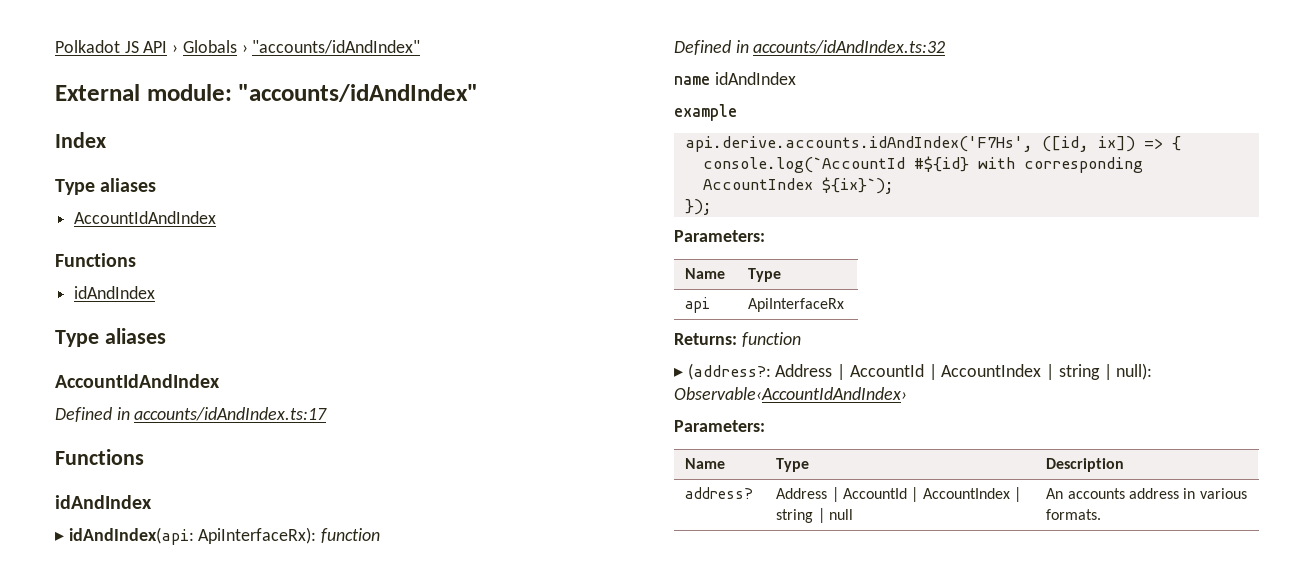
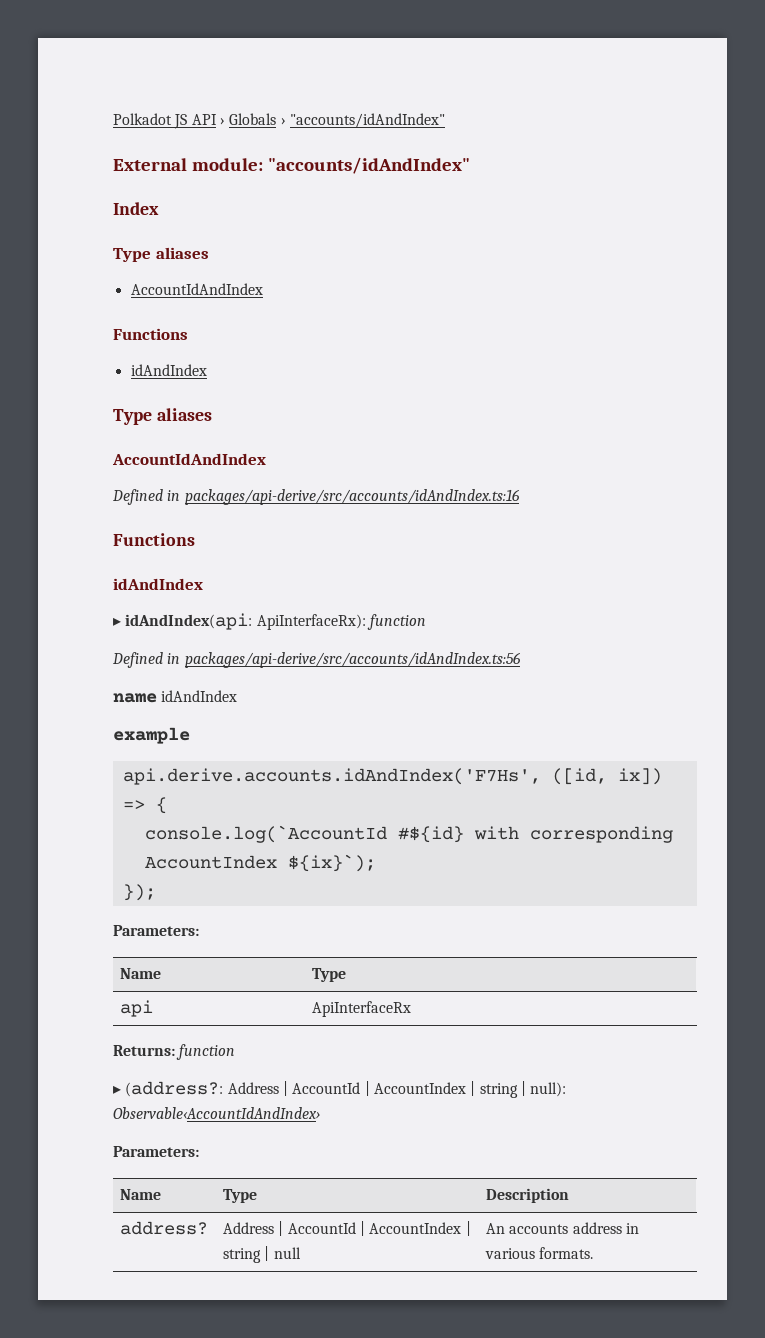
- Defined in accounts/idAndIndex.ts:17
+ Defined in packages/api-derive/src/accounts/idAndIndex.ts:16
- Defined in accounts/idAndIndex.ts:32
+ Defined in packages/api-derive/src/accounts/idAndIndex.ts:56

